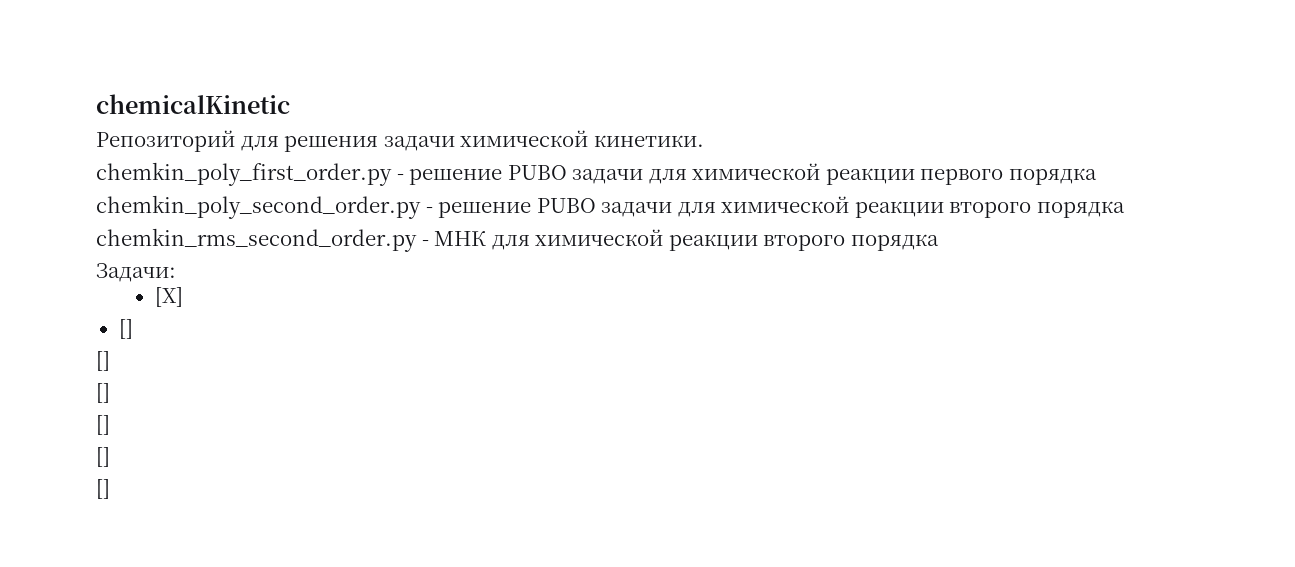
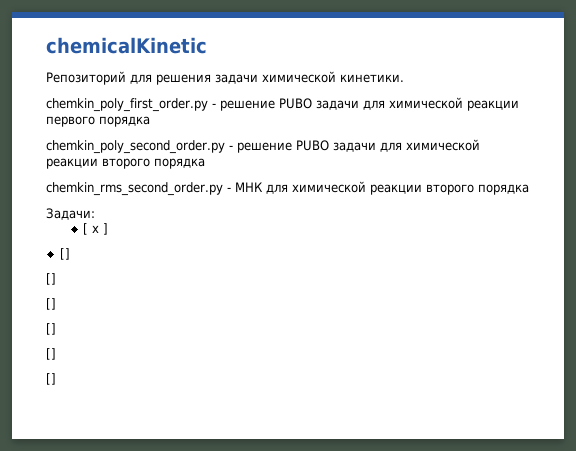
- [X]
+ [ x ]

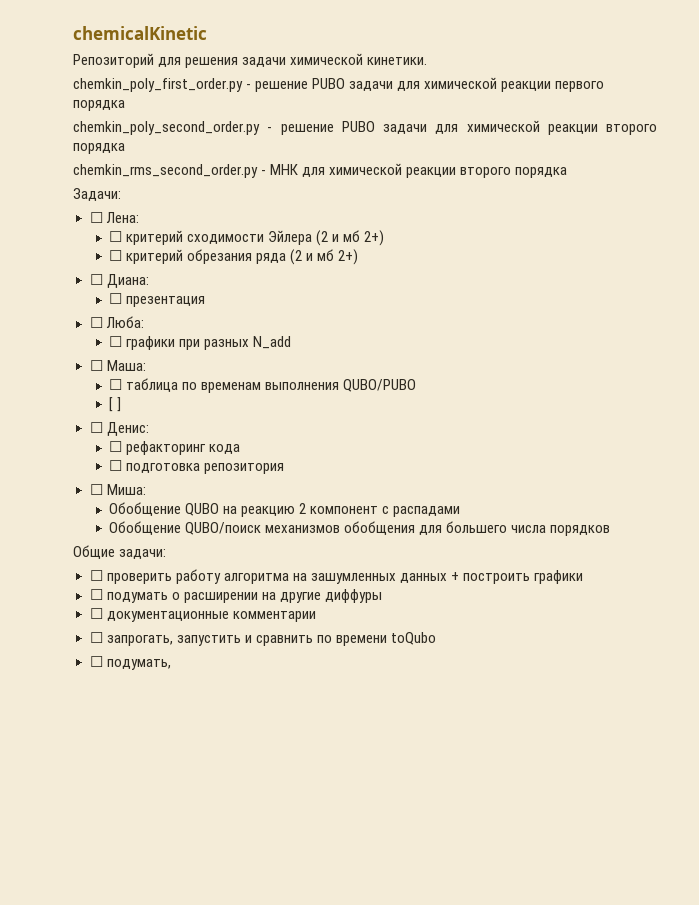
+ ☐ Лена:
+ ☐ критерий сходимости Эйлера (2 и мб 2+)
+ ☐ критерий обрезания ряда (2 и мб 2+)
+ ☐ Диана:
+ ☐ презентация
+ ☐ Люба:
+ ☐ графики при разных N_add
+ ☐ Маша:
+ ☐ таблица по временам выполнения QUBO/PUBO
- [ x ]
- []
- []
- []
- []
- []
- []
+ [ ]
+ ☐ Денис:
+ ☐ рефакторинг кода
+ ☐ подготовка репозитория
+ ☐ Миша:
+ Обобщение QUBO на реакцию 2 компонент с распадами
+ Обобщение QUBO/поиск механизмов обобщения для большего числа порядков
+ Общие задачи:
+ ☐ проверить работу алгоритма на зашумленных данных + построить графики
+ ☐ подумать о расширении на другие диффуры
+ ☐ документационные комментарии
+ ☐ запрогать, запустить и сравнить по времени toQubo
+ ☐ подумать,

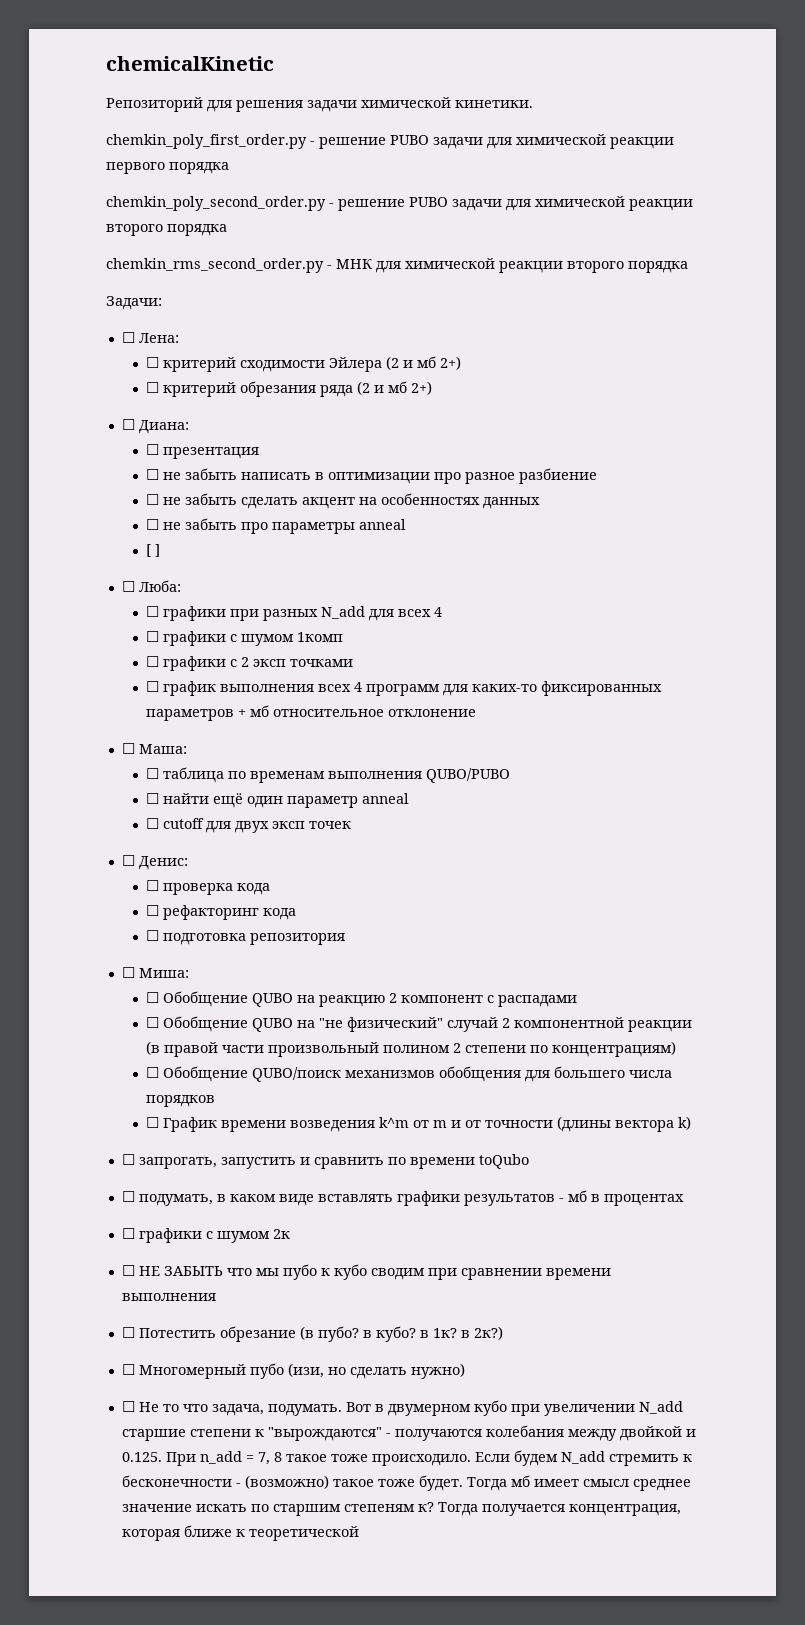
+ ☐ не забыть написать в оптимизации про разное разбиение
+ ☐ не забыть сделать акцент на особенностях данных
+ ☐ не забыть про параметры anneal
+ [ ]
- ☐ графики при разных N_add
+ ☐ графики при разных N_add для всех 4
+ ☐ графики с шумом 1комп
+ ☐ графики с 2 эксп точками
+ ☐ график выполнения всех 4 программ для каких-то фиксированных параметров + мб относительное отклонение
- [ ]
+ ☐ найти ещё один параметр anneal
+ ☐ cutoff для двух эксп точек
+ ☐ проверка кода
- Обобщение QUBO на реакцию 2 компонент с распадами
+ ☐ Обобщение QUBO на реакцию 2 компонент с распадами
- Обобщение QUBO/поиск механизмов обобщения для большего числа порядков
+ ☐ Обобщение QUBO на "не физический" случай 2 компонентной реакции (в правой части произвольный полином 2 степени по концентрациям)
+ ☐ Обобщение QUBO/поиск механизмов обобщения для большего числа порядков
- Общие задачи:
- ☐ проверить работу алгоритма на зашумленных данных + построить графики
- ☐ подумать о расширении на другие диффуры
- ☐ документационные комментарии
+ ☐ График времени возведения k^m от m и от точности (длины вектора k)
- ☐ подумать,
+ ☐ подумать, в каком виде вставлять графики результатов - мб в процентах
+ ☐ графики с шумом 2к
+ ☐ НЕ ЗАБЫТЬ что мы пубо к кубо сводим при сравнении времени выполнения
+ ☐ Потестить обрезание (в пубо? в кубо? в 1к? в 2к?)
+ ☐ Многомерный пубо (изи, но сделать нужно)
+ ☐ Не то что задача, подумать. Вот в двумерном кубо при увеличении N_add старшие степени к "вырождаются" - получаются колебания между двойкой и 0.125. При n_add = 7, 8 такое тоже происходило. Если будем N_add стремить к бесконечности - (возможно) такое тоже будет. Тогда мб имеет смысл среднее значение искать по старшим степеням к? Тогда получается концентрация, которая ближе к теоретической

